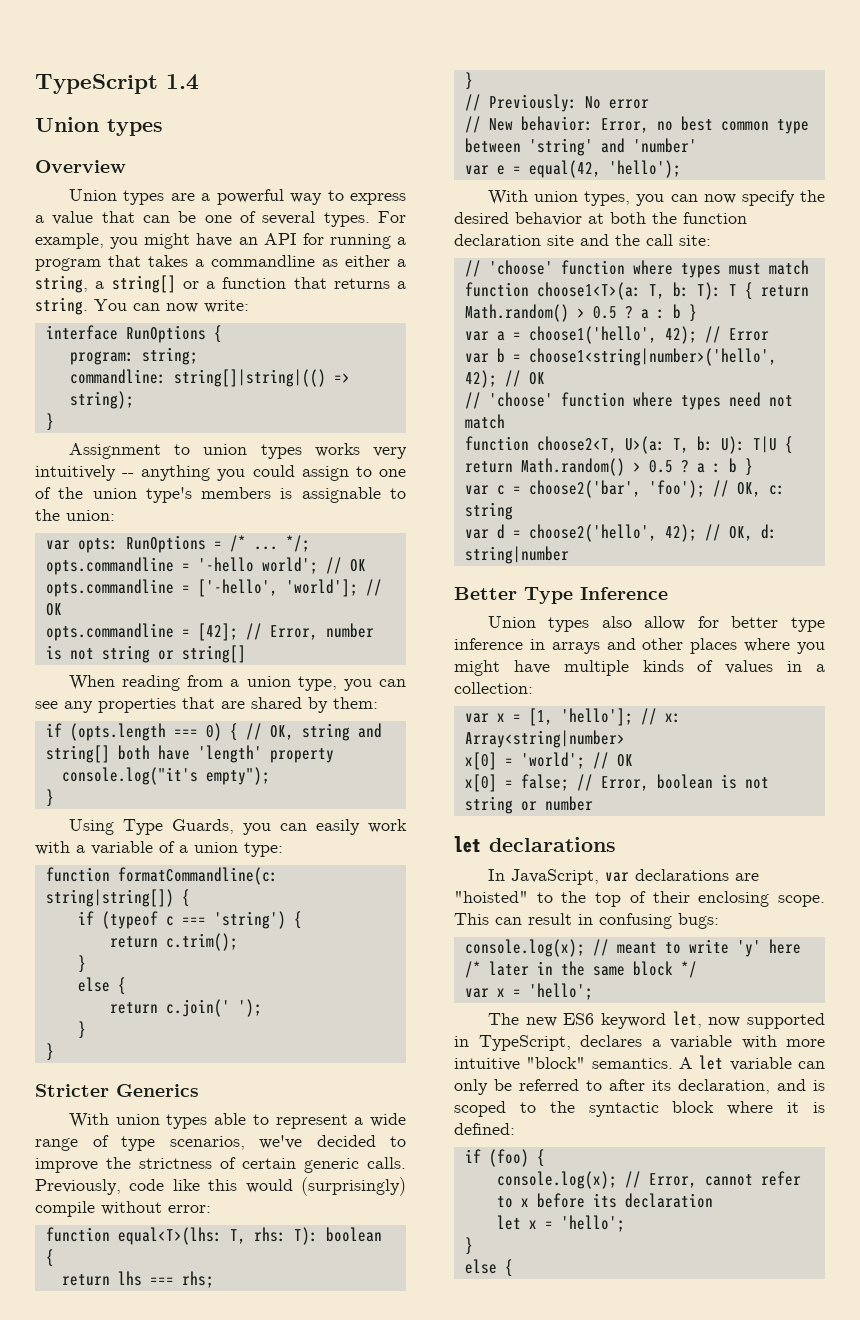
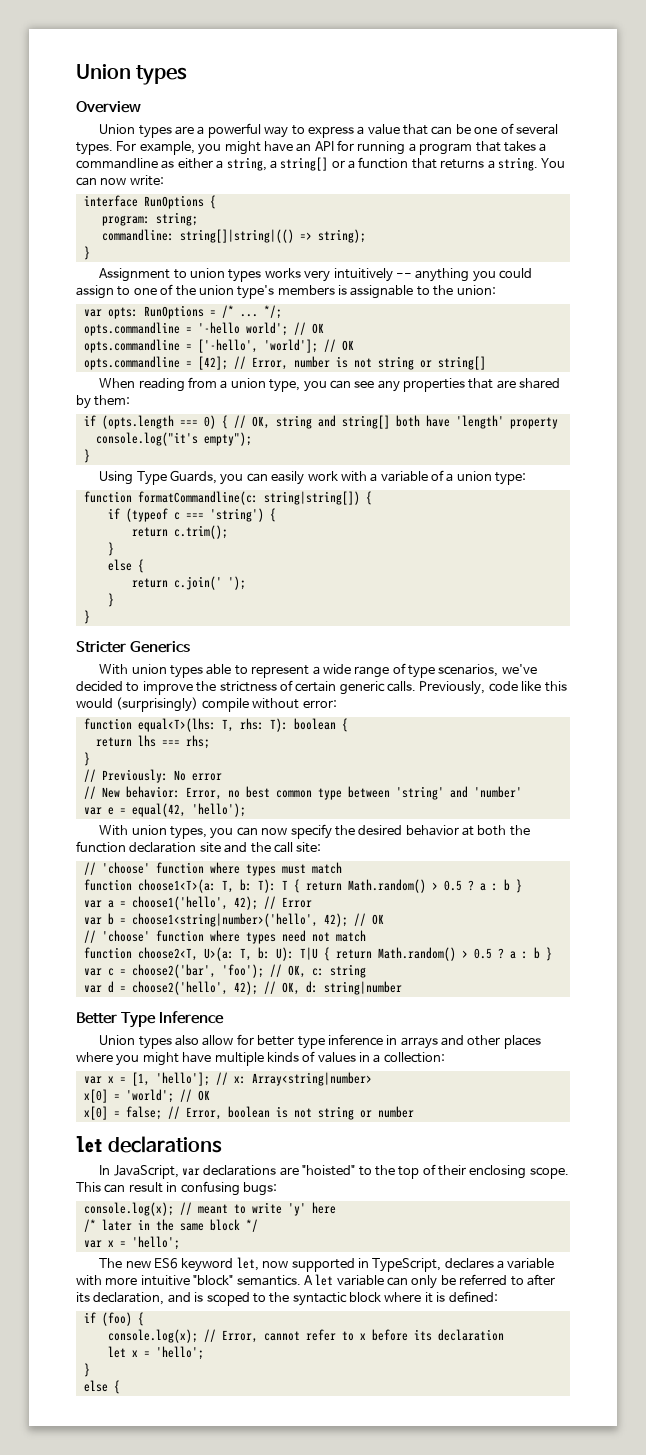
- TypeScript 1.4

